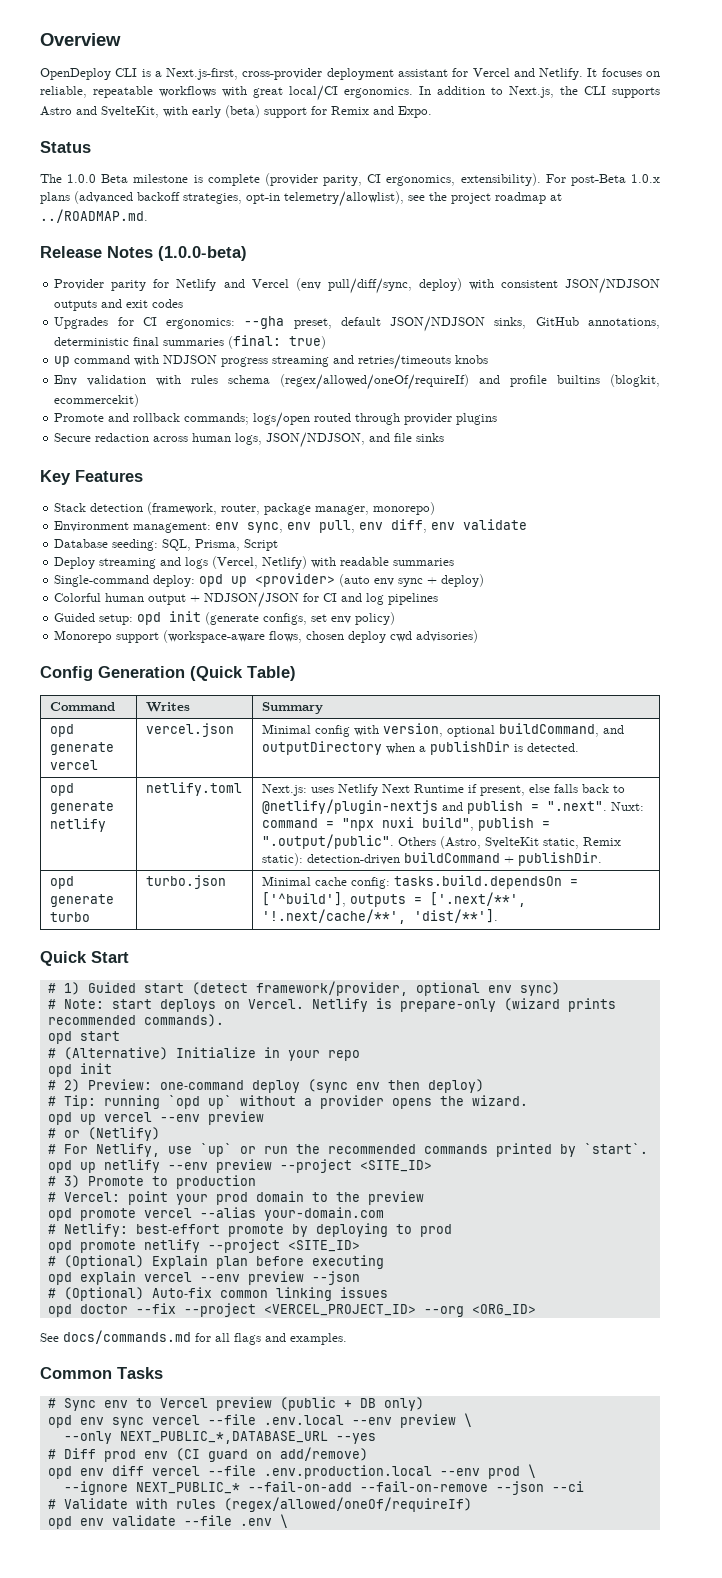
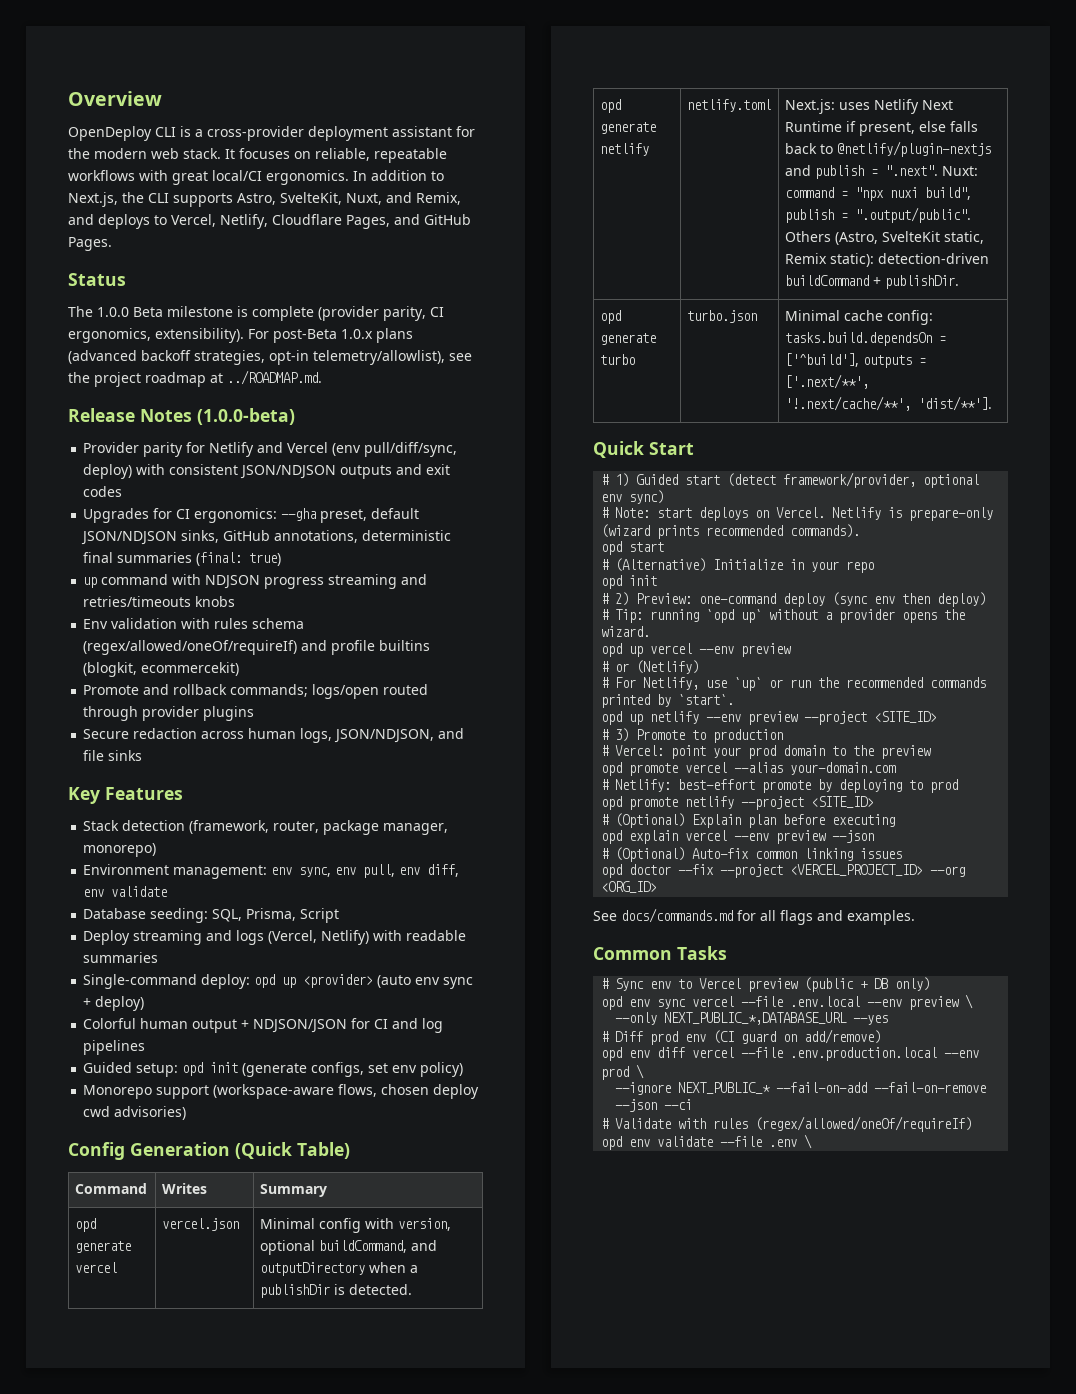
- OpenDeploy CLI is a Next.js‑first, cross‑provider deployment assistant for Vercel and Netlify.
+ OpenDeploy CLI is a cross‑provider deployment assistant for the modern web stack.
- In addition to Next.js, the CLI supports Astro and SvelteKit, with early (beta) support for Remix and Expo.
+ In addition to Next.js, the CLI supports Astro, SvelteKit, Nuxt, and Remix, and deploys to Vercel, Netlify, Cloudflare Pages, and GitHub Pages.

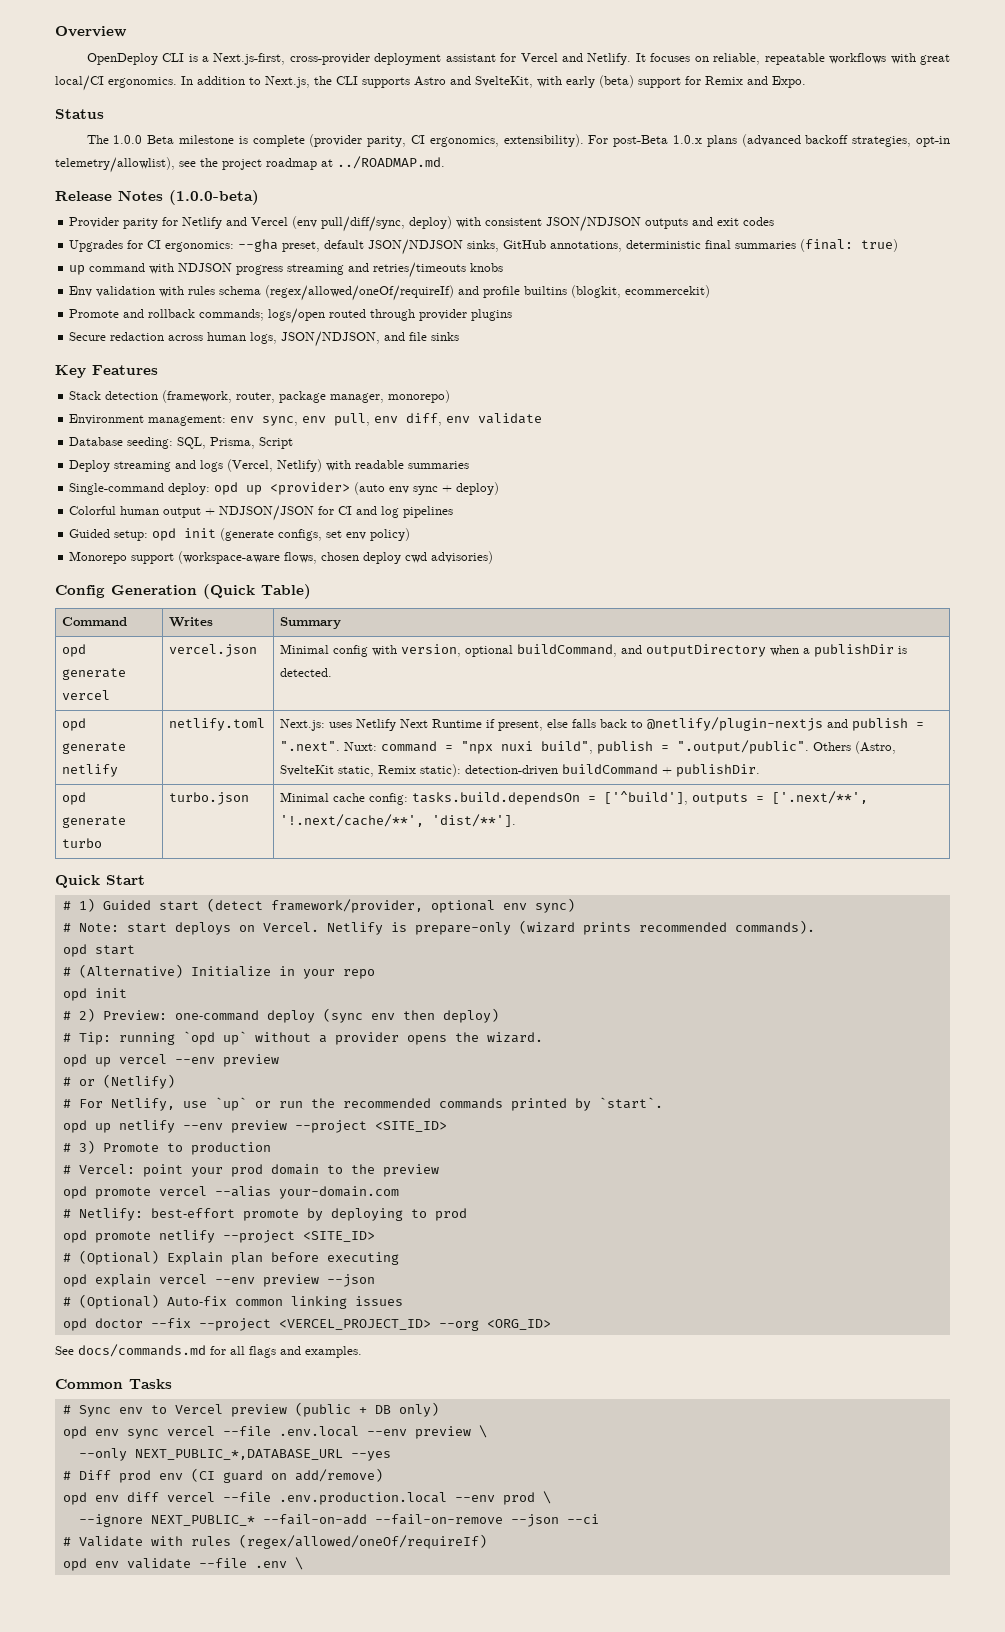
- OpenDeploy CLI is a cross‑provider deployment assistant for the modern web stack.
+ OpenDeploy CLI is a Next.js‑first, cross‑provider deployment assistant for Vercel and Netlify.
- In addition to Next.js, the CLI supports Astro, SvelteKit, Nuxt, and Remix, and deploys to Vercel, Netlify, Cloudflare Pages, and GitHub Pages.
+ In addition to Next.js, the CLI supports Astro and SvelteKit, with early (beta) support for Remix and Expo.

